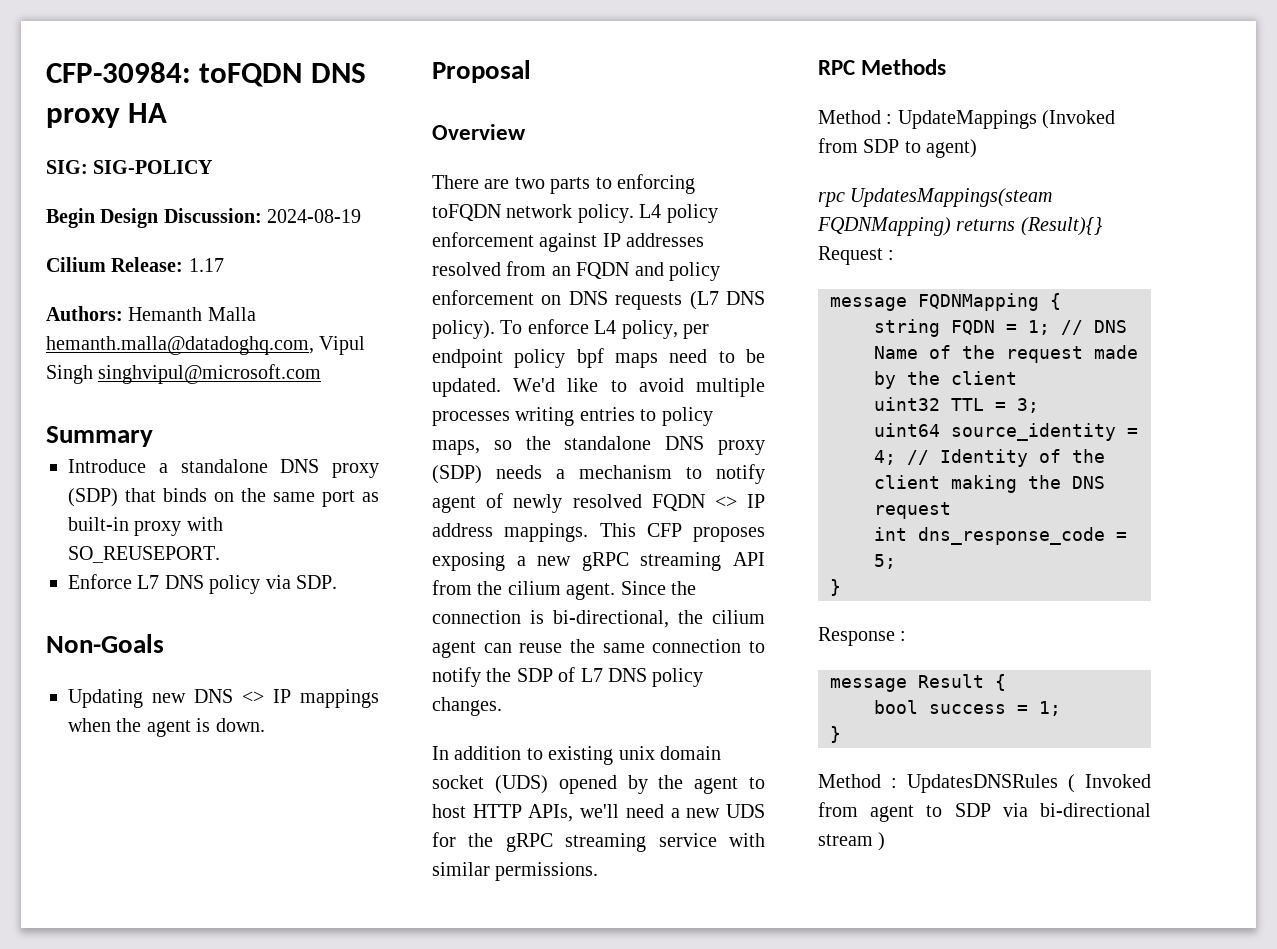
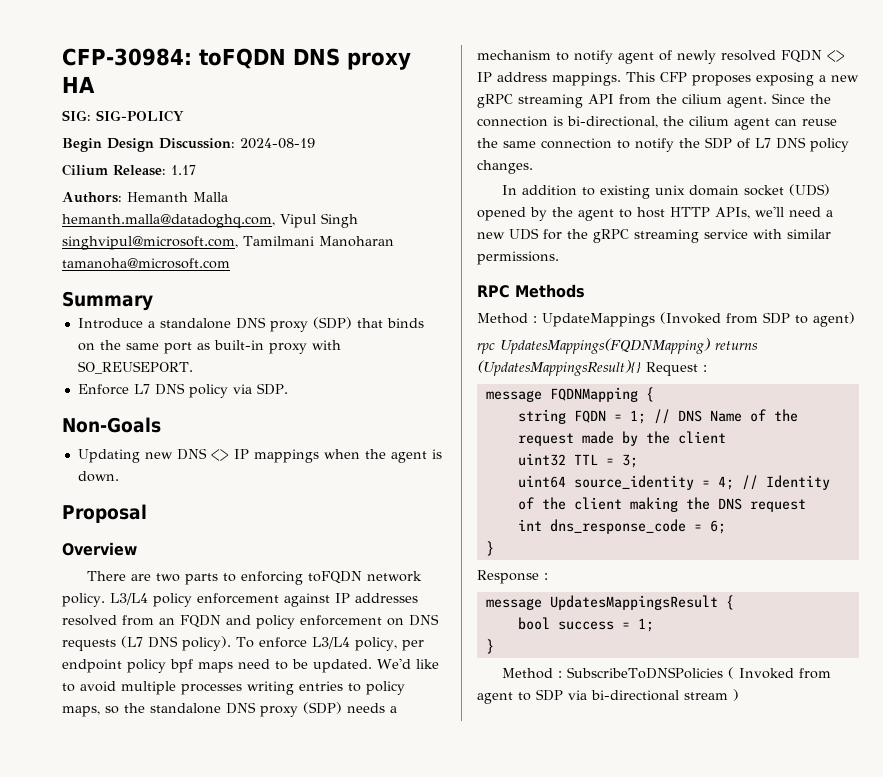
- Authors: Hemanth Malla hemanth.malla@datadoghq.com, Vipul Singh singhvipul@microsoft.com
+ Authors: Hemanth Malla hemanth.malla@datadoghq.com, Vipul Singh singhvipul@microsoft.com, Tamilmani Manoharan tamanoha@microsoft.com
- L4 policy enforcement against IP addresses resolved from an FQDN and policy enforcement on DNS requests (L7 DNS policy).
+ L3/L4 policy enforcement against IP addresses resolved from an FQDN and policy enforcement on DNS requests (L7 DNS policy).
- To enforce L4 policy, per endpoint policy bpf maps need to be updated.
+ To enforce L3/L4 policy, per endpoint policy bpf maps need to be updated.
- rpc UpdatesMappings(steam FQDNMapping) returns (Result){} Request :
+ rpc UpdatesMappings(FQDNMapping) returns (UpdatesMappingsResult){} Request :
- int dns_response_code = 5;
+ int dns_response_code = 6;
- message Result {
+ message UpdatesMappingsResult {
- Method : UpdatesDNSRules ( Invoked from agent to SDP via bi-directional stream )
+ Method : SubscribeToDNSPolicies ( Invoked from agent to SDP via bi-directional stream )

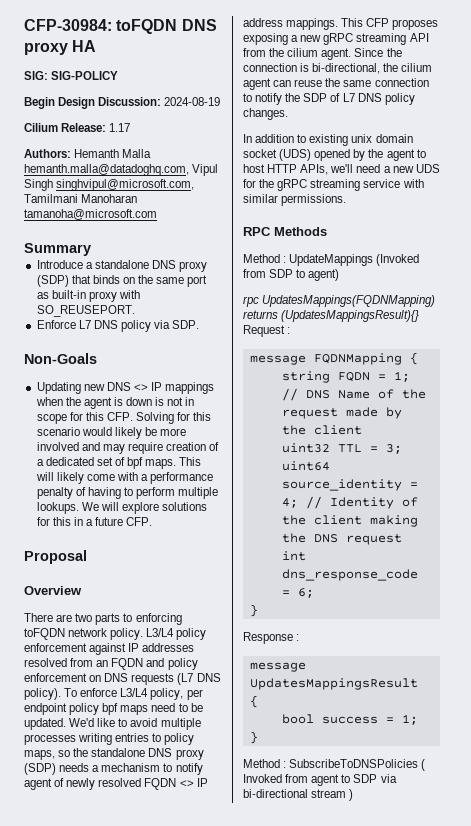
- Updating new DNS <> IP mappings when the agent is down.
+ Updating new DNS <> IP mappings when the agent is down is not in scope for this CFP. Solving for this scenario would likely be more involved and may require creation of a dedicated set of bpf maps. This will likely come with a performance penalty of having to perform multiple lookups. We will explore solutions for this in a future CFP.

